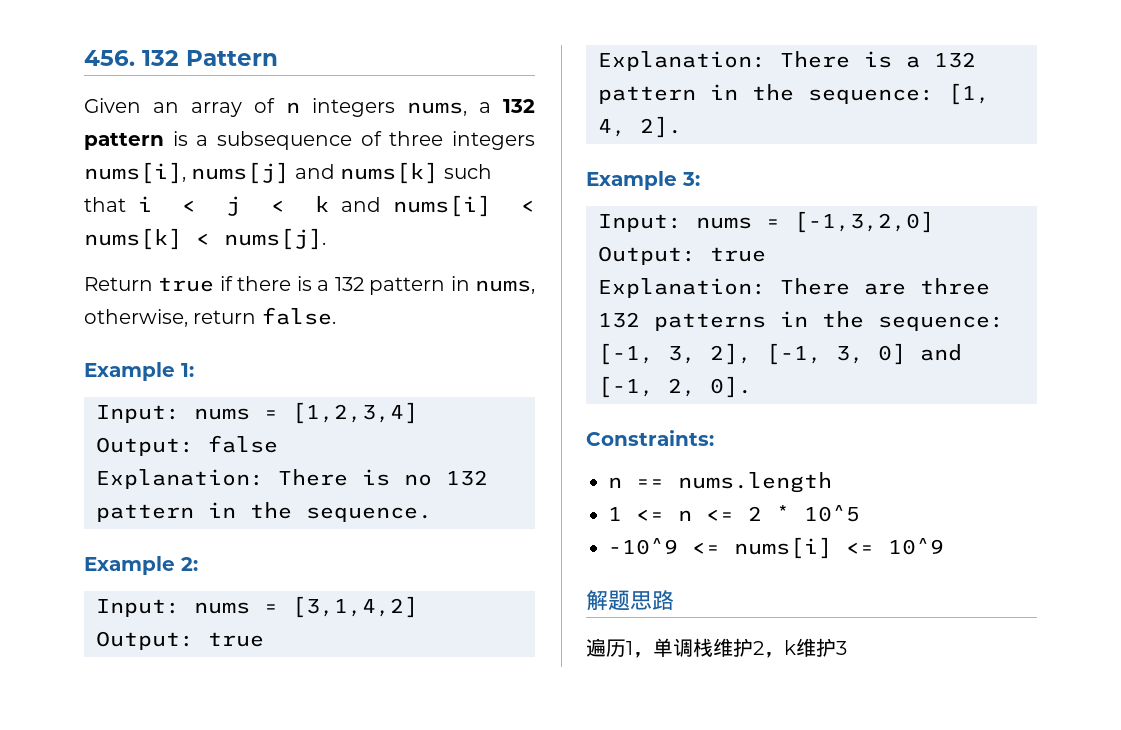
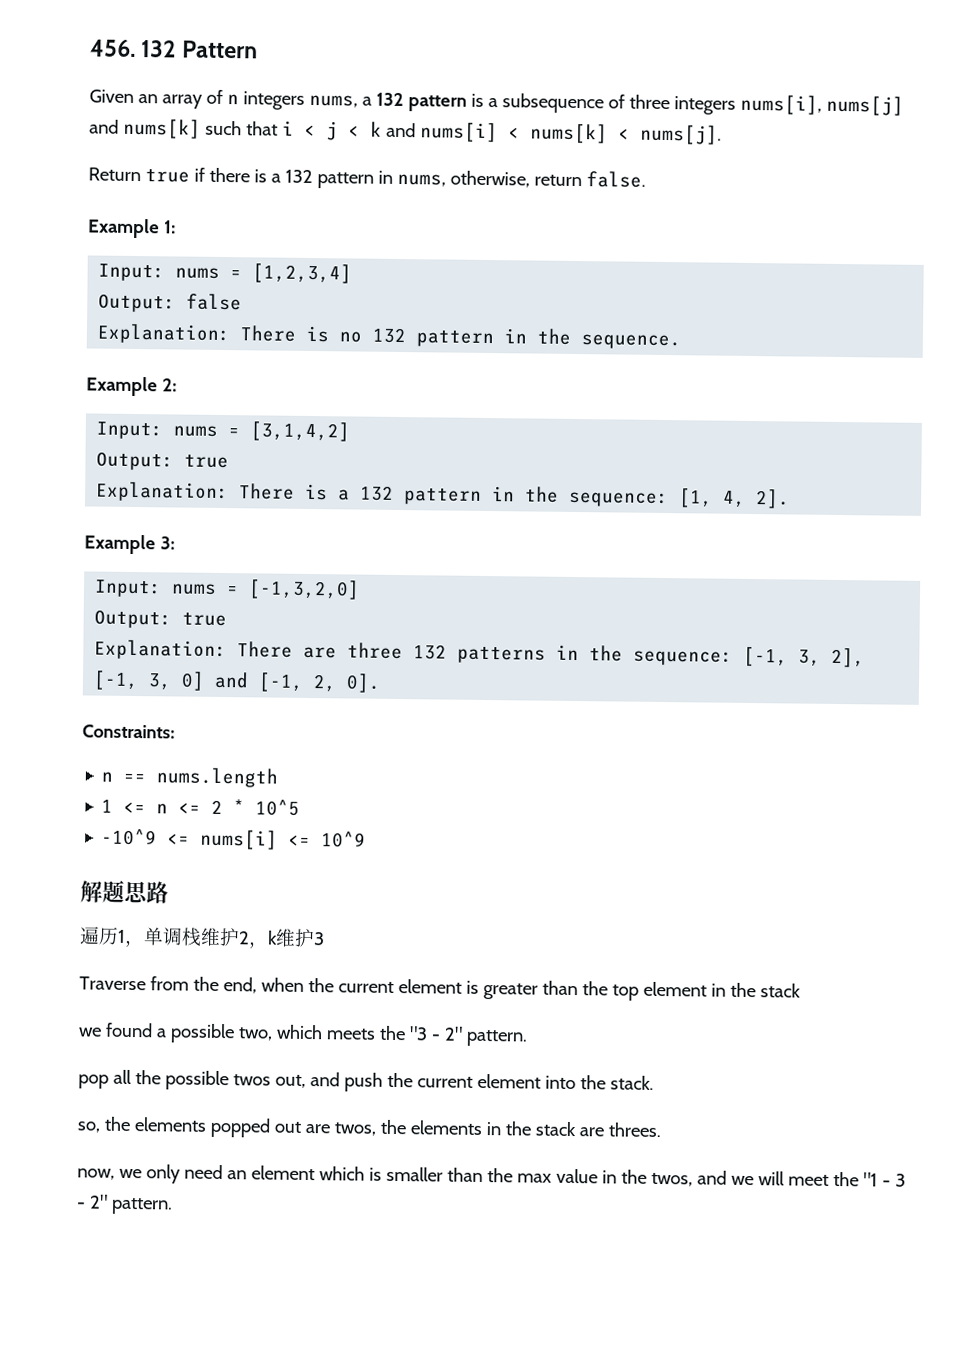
+ Traverse from the end, when the current element is greater than the top element in the stack
+ we found a possible two, which meets the "3 - 2" pattern.
+ pop all the possible twos out, and push the current element into the stack.
+ so, the elements popped out are twos, the elements in the stack are threes.
+ now, we only need an element which is smaller than the max value in the twos, and we will meet the "1 - 3 - 2" pattern.

